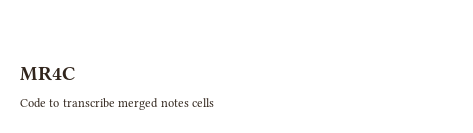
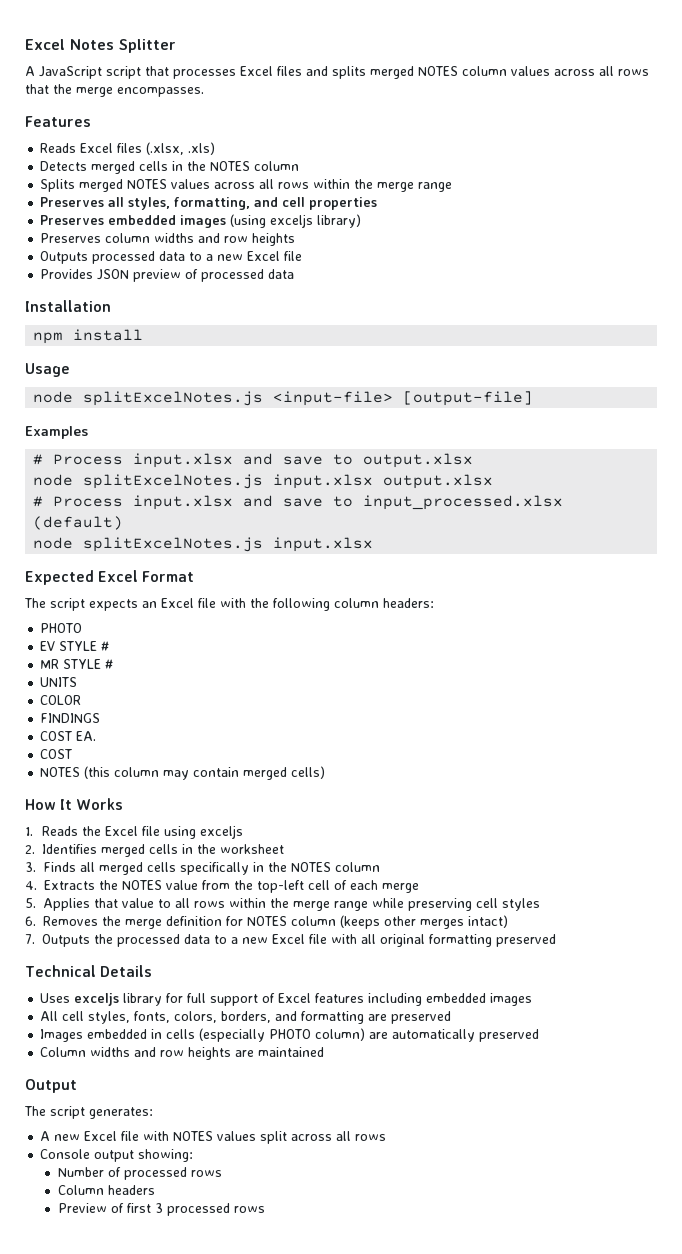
- MR4C
- Code to transcribe merged notes cells
+ Excel Notes Splitter
+ A JavaScript script that processes Excel files and splits merged NOTES column values across all rows that the merge encompasses.
+ Features
+ Reads Excel files (.xlsx, .xls)
+ Detects merged cells in the NOTES column
+ Splits merged NOTES values across all rows within the merge range
+ Preserves all styles, formatting, and cell properties
+ Preserves embedded images (using exceljs library)
+ Preserves column widths and row heights
+ Outputs processed data to a new Excel file
+ Provides JSON preview of processed data
+ Installation
+ npm install
+ Usage
+ node splitExcelNotes.js <input-file> [output-file]
+ Examples
+ # Process input.xlsx and save to output.xlsx
+ node splitExcelNotes.js input.xlsx output.xlsx
+ # Process input.xlsx and save to input_processed.xlsx (default)
+ node splitExcelNotes.js input.xlsx
+ Expected Excel Format
+ The script expects an Excel file with the following column headers:
+ PHOTO
+ EV STYLE #
+ MR STYLE #
+ UNITS
+ COLOR
+ FINDINGS
+ COST EA.
+ COST
+ NOTES (this column may contain merged cells)
+ How It Works
+ 1. Reads the Excel file using exceljs
+ 2. Identifies merged cells in the worksheet
+ 3. Finds all merged cells specifically in the NOTES column
+ 4. Extracts the NOTES value from the top-left cell of each merge
+ 5. Applies that value to all rows within the merge range while preserving cell styles
+ 6. Removes the merge definition for NOTES column (keeps other merges intact)
+ 7. Outputs the processed data to a new Excel file with all original formatting preserved
+ Technical Details
+ Uses exceljs library for full support of Excel features including embedded images
+ All cell styles, fonts, colors, borders, and formatting are preserved
+ Images embedded in cells (especially PHOTO column) are automatically preserved
+ Column widths and row heights are maintained
+ Output
+ The script generates:
+ A new Excel file with NOTES values split across all rows
+ Console output showing:
+ Number of processed rows
+ Column headers
+ Preview of first 3 processed rows

